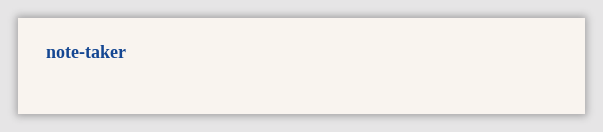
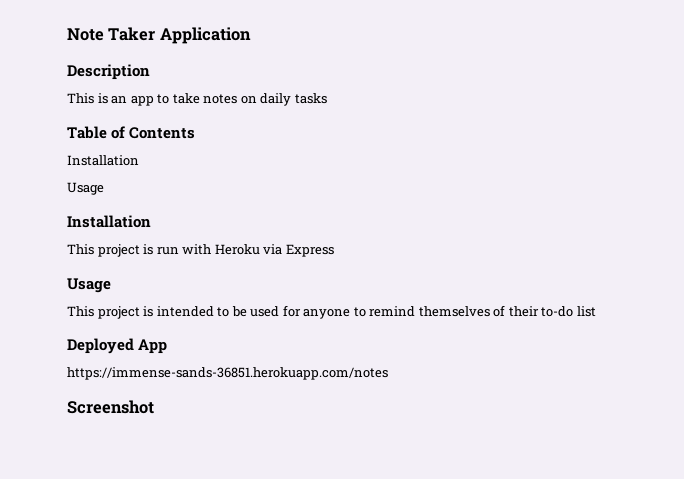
- note-taker
+ Note Taker Application
+ Description
+ This is an app to take notes on daily tasks
+ Table of Contents
+ Installation
+ Usage
+ Installation
+ This project is run with Heroku via Express
+ Usage
+ This project is intended to be used for anyone to remind themselves of their to-do list
+ Deployed App
+ https://immense-sands-36851.herokuapp.com/notes
+ Screenshot

